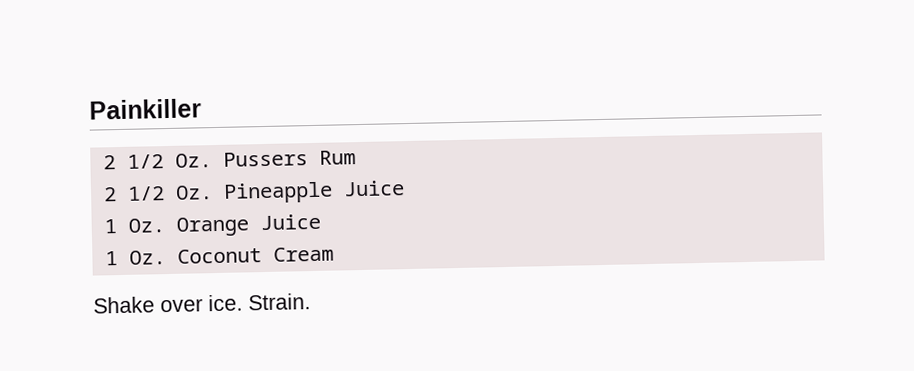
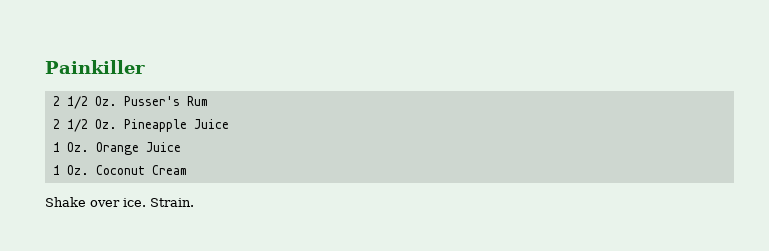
- 2 1/2 Oz. Pussers Rum
+ 2 1/2 Oz. Pusser's Rum

